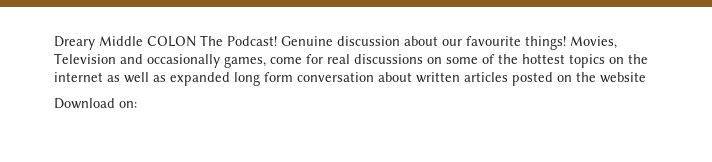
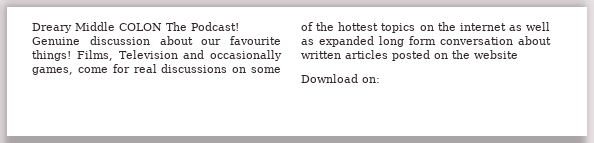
- Movies, Television and occasionally games, come for real discussions on some of the hottest topics on the internet as well as expanded long form conversation about written articles posted on the website
+ Films, Television and occasionally games, come for real discussions on some of the hottest topics on the internet as well as expanded long form conversation about written articles posted on the website

